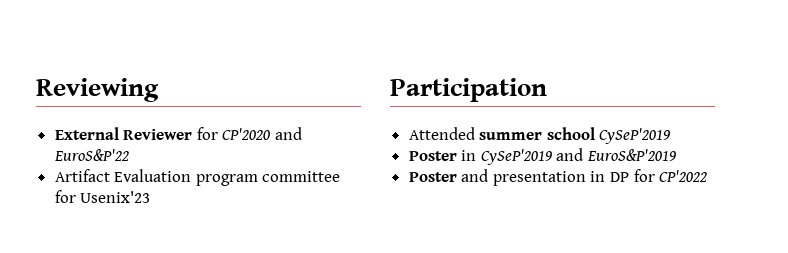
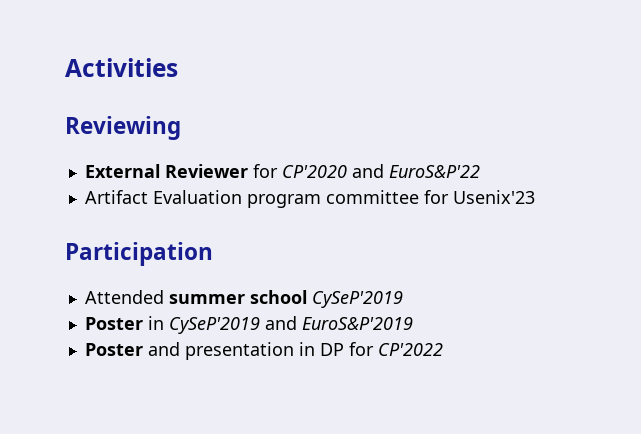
+ Activities

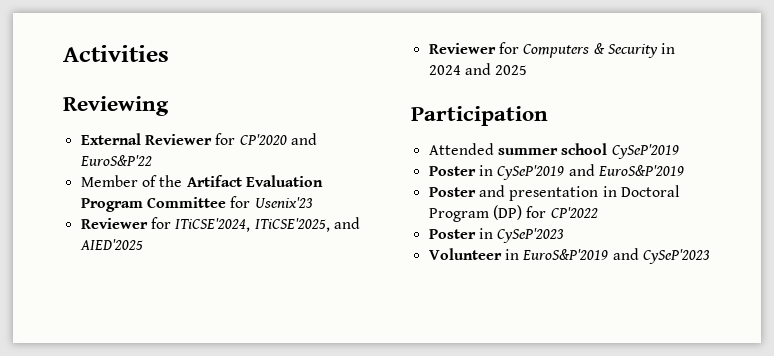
- Artifact Evaluation program committee for Usenix'23
+ Member of the Artifact Evaluation Program Committee for Usenix'23
+ Reviewer for ITiCSE'2024, ITiCSE'2025, and AIED'2025
+ Reviewer for Computers & Security in 2024 and 2025
- Poster and presentation in DP for CP'2022
+ Poster and presentation in Doctoral Program (DP) for CP'2022
+ Poster in CySeP'2023
+ Volunteer in EuroS&P'2019 and CySeP'2023

